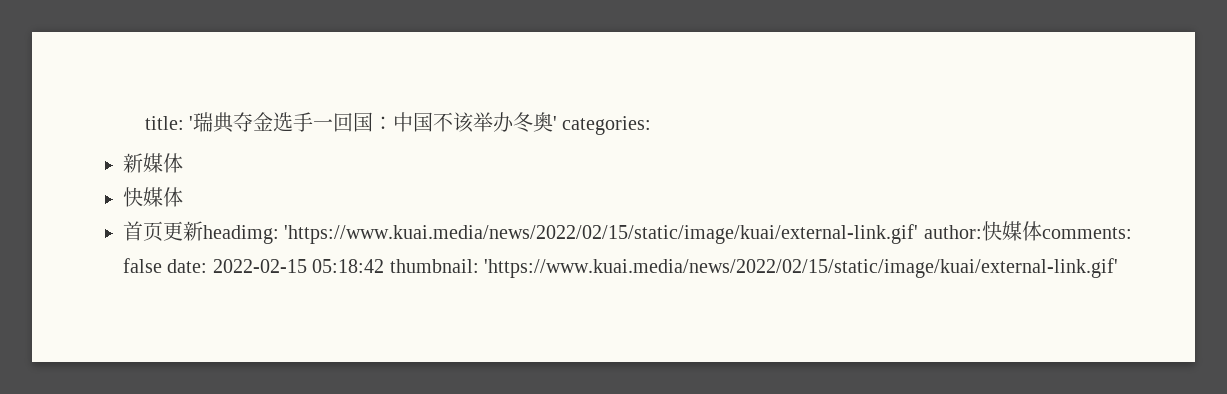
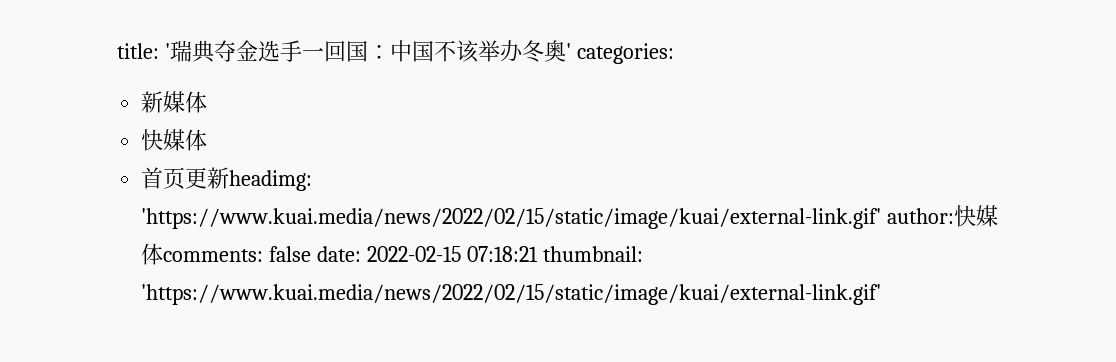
- 首页更新headimg: 'https://www.kuai.media/news/2022/02/15/static/image/kuai/external-link.gif' author:快媒体comments: false date: 2022-02-15 05:18:42 thumbnail: 'https://www.kuai.media/news/2022/02/15/static/image/kuai/external-link.gif'
+ 首页更新headimg: 'https://www.kuai.media/news/2022/02/15/static/image/kuai/external-link.gif' author:快媒体comments: false date: 2022-02-15 07:18:21 thumbnail: 'https://www.kuai.media/news/2022/02/15/static/image/kuai/external-link.gif'

